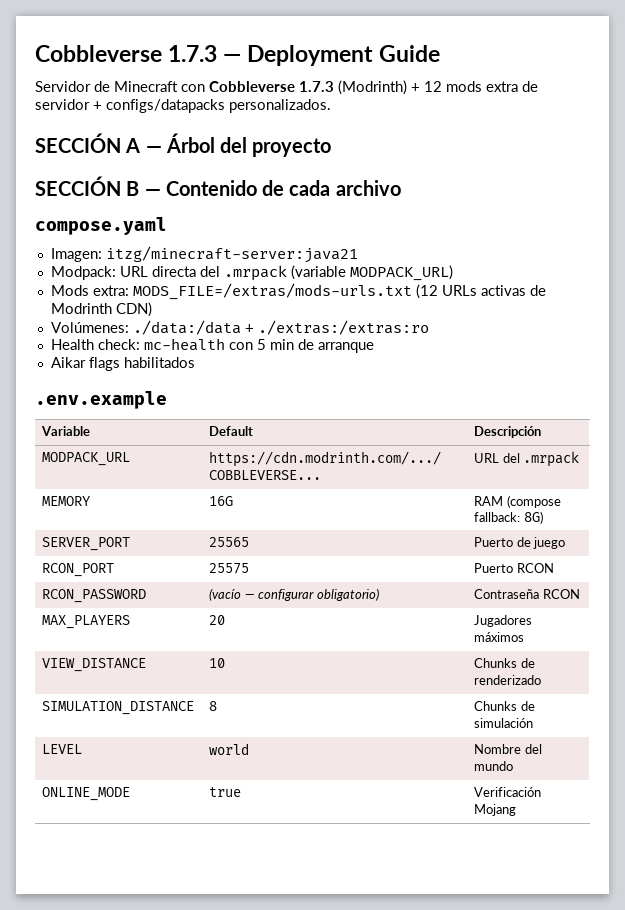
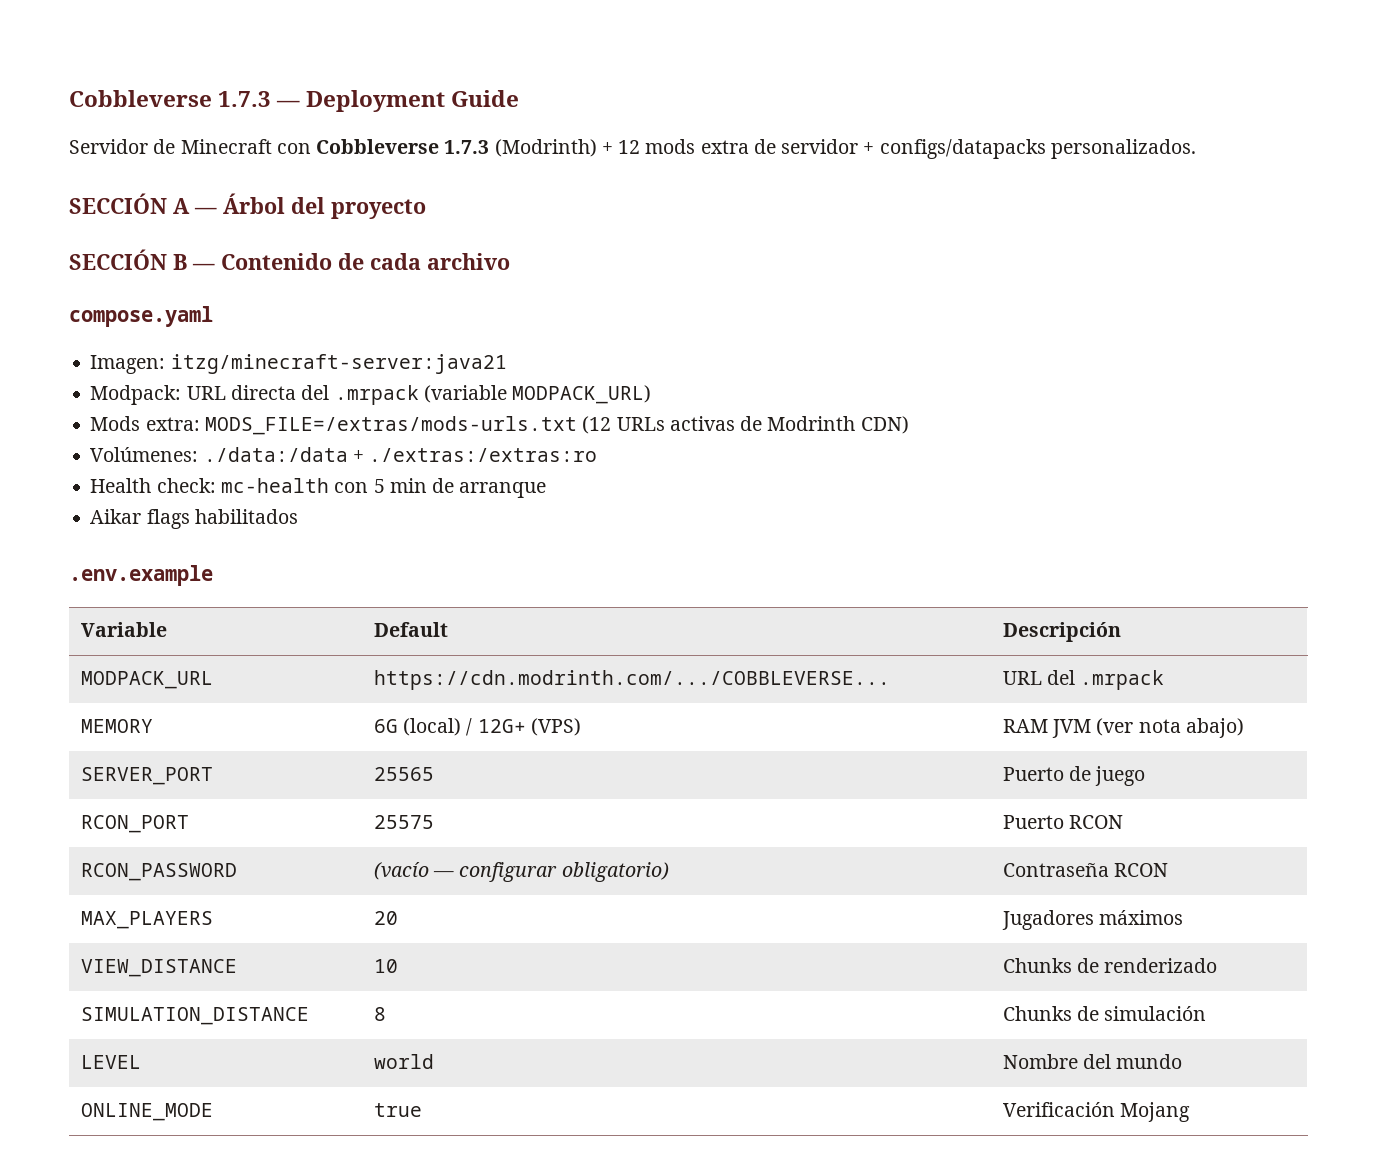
- MEMORY | 16G | RAM (compose fallback: 8G)
+ MEMORY | 6G (local) / 12G+ (VPS) | RAM JVM (ver nota abajo)

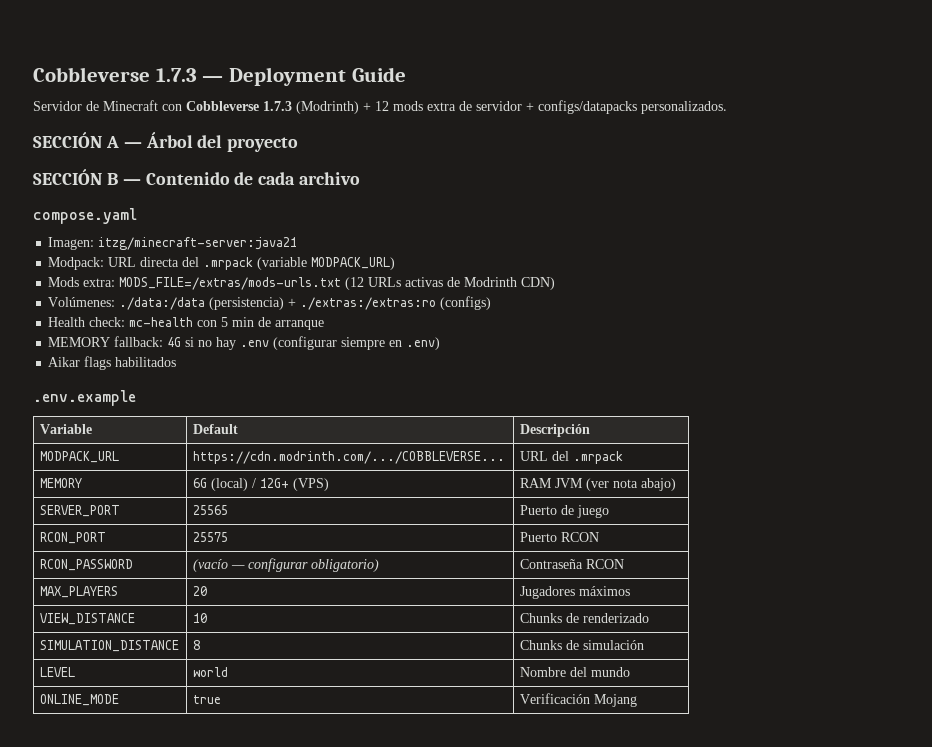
- Volúmenes: ./data:/data + ./extras:/extras:ro
+ Volúmenes: ./data:/data (persistencia) + ./extras:/extras:ro (configs)
+ MEMORY fallback: 4G si no hay .env (configurar siempre en .env)

